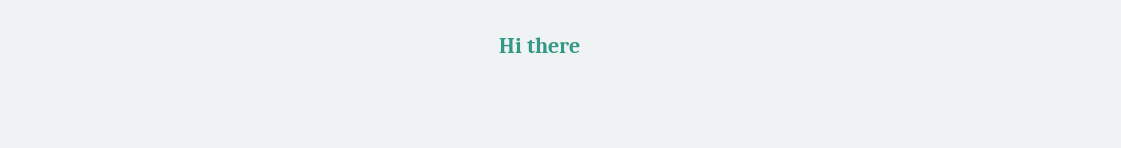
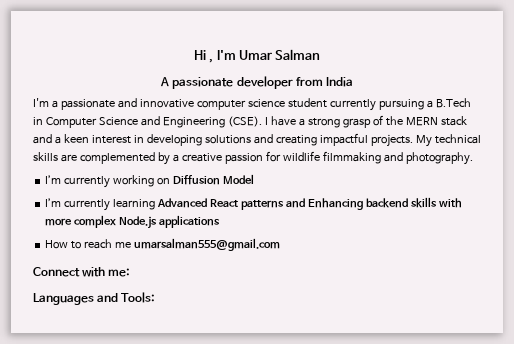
- Hi there
+ Hi , I'm Umar Salman
+ A passionate developer from India
+ I'm a passionate and innovative computer science student currently pursuing a B.Tech in Computer Science and Engineering (CSE). I have a strong grasp of the MERN stack and a keen interest in developing solutions and creating impactful projects. My technical skills are complemented by a creative passion for wildlife filmmaking and photography.
+ I’m currently working on Diffusion Model
+ I’m currently learning Advanced React patterns and Enhancing backend skills with more complex Node.js applications
+ How to reach me umarsalman555@gmail.com
+ Connect with me:
+ Languages and Tools:

